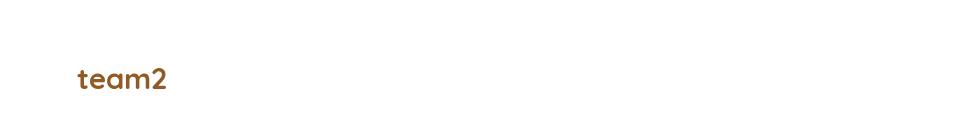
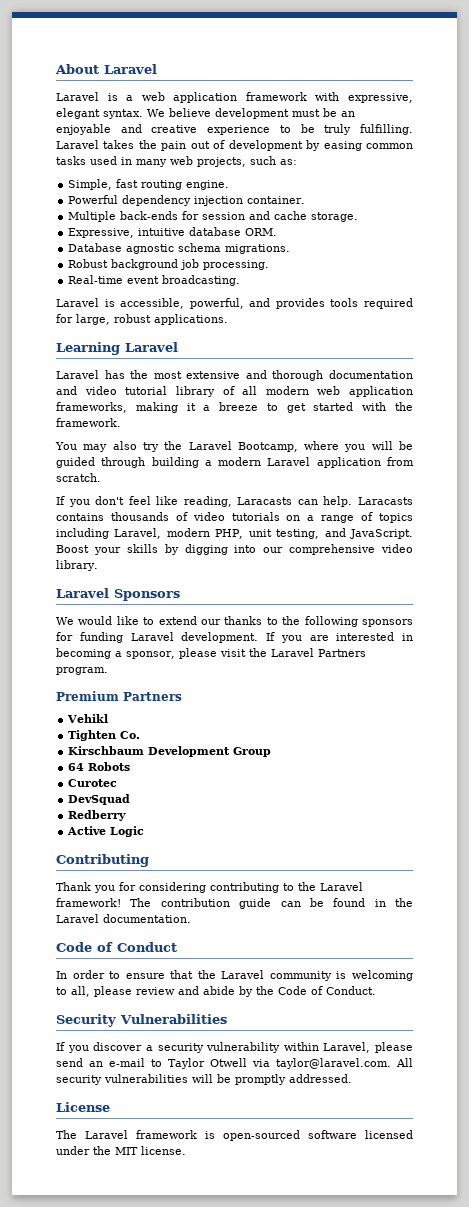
- team2
+ About Laravel
+ Laravel is a web application framework with expressive, elegant syntax. We believe development must be an enjoyable and creative experience to be truly fulfilling. Laravel takes the pain out of development by easing common tasks used in many web projects, such as:
+ Simple, fast routing engine.
+ Powerful dependency injection container.
+ Multiple back-ends for session and cache storage.
+ Expressive, intuitive database ORM.
+ Database agnostic schema migrations.
+ Robust background job processing.
+ Real-time event broadcasting.
+ Laravel is accessible, powerful, and provides tools required for large, robust applications.
+ Learning Laravel
+ Laravel has the most extensive and thorough documentation and video tutorial library of all modern web application frameworks, making it a breeze to get started with the framework.
+ You may also try the Laravel Bootcamp, where you will be guided through building a modern Laravel application from scratch.
+ If you don't feel like reading, Laracasts can help. Laracasts contains thousands of video tutorials on a range of topics including Laravel, modern PHP, unit testing, and JavaScript. Boost your skills by digging into our comprehensive video library.
+ Laravel Sponsors
+ We would like to extend our thanks to the following sponsors for funding Laravel development. If you are interested in becoming a sponsor, please visit the Laravel Partners program.
+ Premium Partners
+ Vehikl
+ Tighten Co.
+ Kirschbaum Development Group
+ 64 Robots
+ Curotec
+ DevSquad
+ Redberry
+ Active Logic
+ Contributing
+ Thank you for considering contributing to the Laravel framework! The contribution guide can be found in the Laravel documentation.
+ Code of Conduct
+ In order to ensure that the Laravel community is welcoming to all, please review and abide by the Code of Conduct.
+ Security Vulnerabilities
+ If you discover a security vulnerability within Laravel, please send an e-mail to Taylor Otwell via taylor@laravel.com. All security vulnerabilities will be promptly addressed.
+ License
+ The Laravel framework is open-sourced software licensed under the MIT license.

